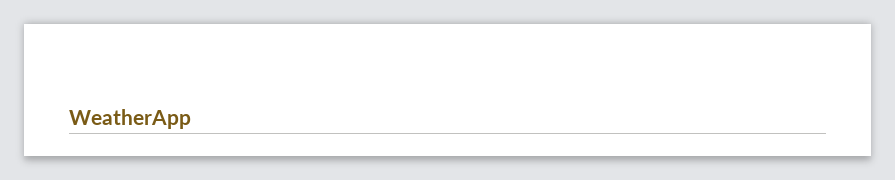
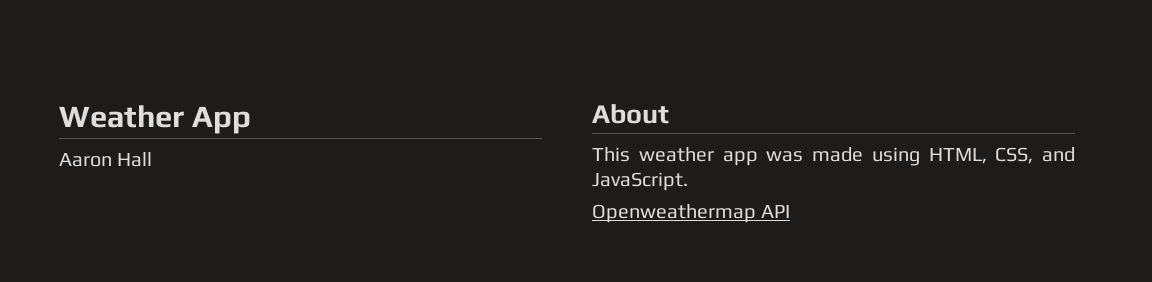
- WeatherApp
+ Weather App
+ Aaron Hall
+ About
+ This weather app was made using HTML, CSS, and JavaScript.
+ Openweathermap API

